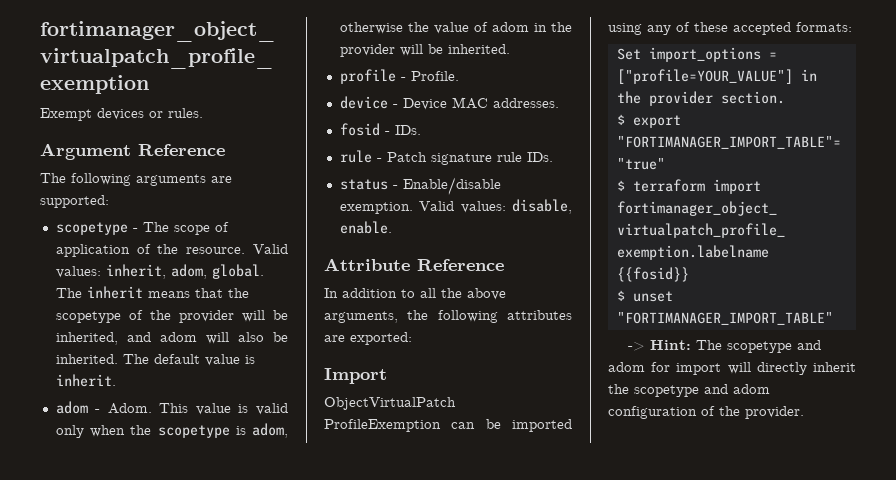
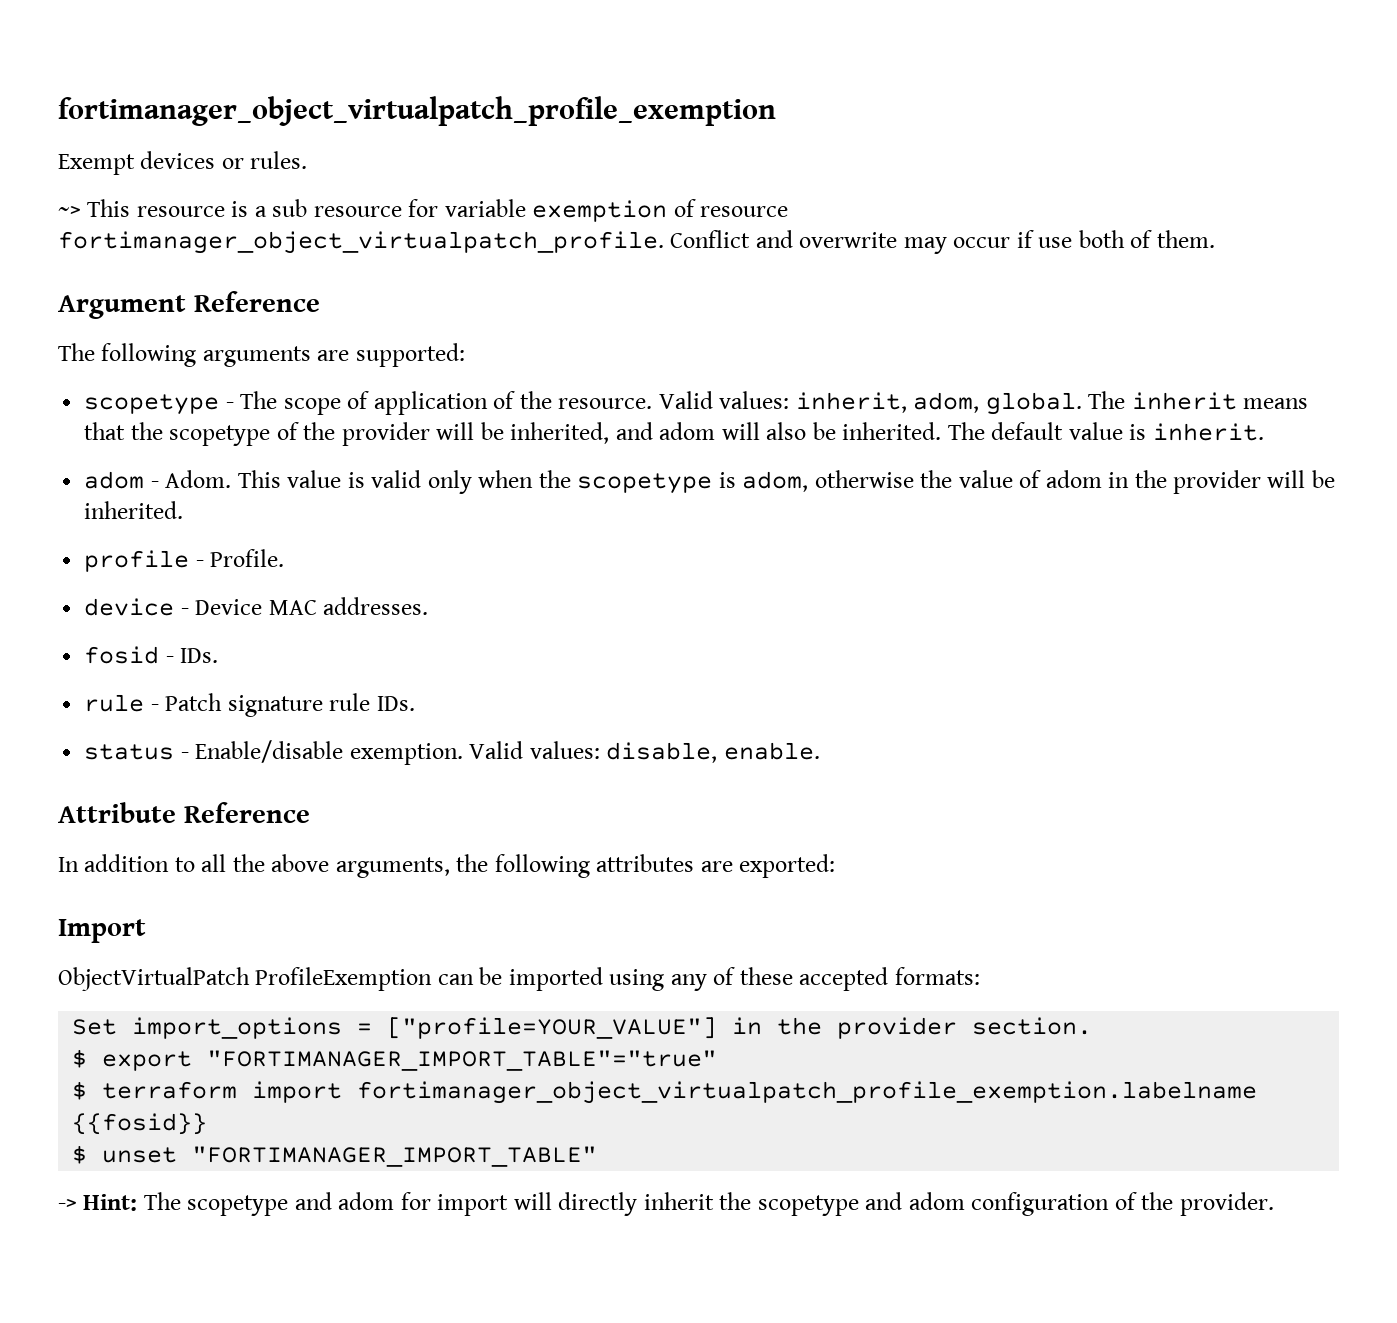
+ ~> This resource is a sub resource for variable exemption of resource fortimanager_object_virtualpatch_profile. Conflict and overwrite may occur if use both of them.

